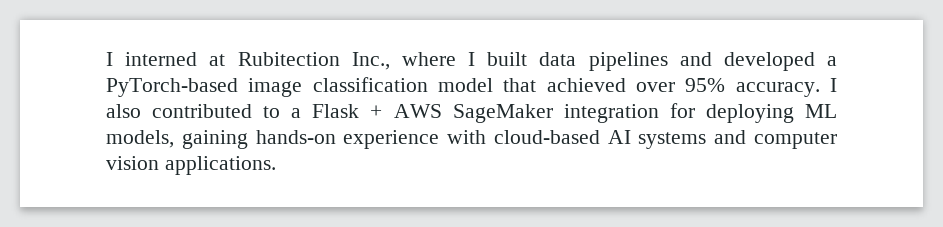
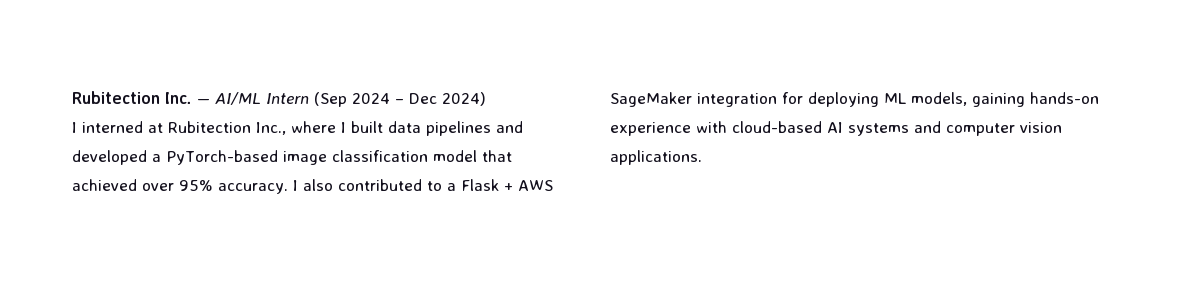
+ Rubitection Inc. — AI/ML Intern (Sep 2024 – Dec 2024)

